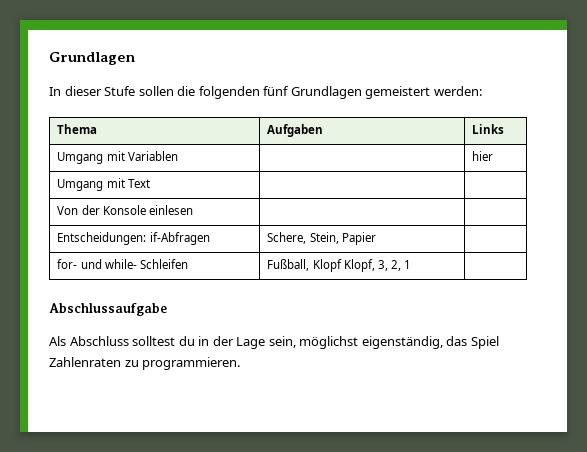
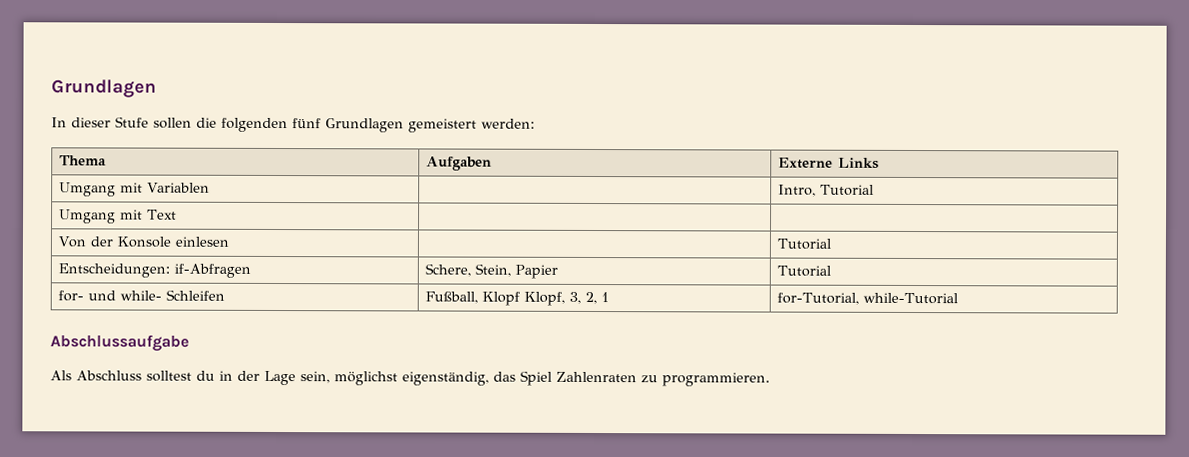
- Thema | Aufgaben | Links
+ Thema | Aufgaben | Externe Links
- Umgang mit Variablen | | hier
+ Umgang mit Variablen | | Intro, Tutorial
- Von der Konsole einlesen | |
+ Von der Konsole einlesen | | Tutorial
- Entscheidungen: if-Abfragen | Schere, Stein, Papier |
+ Entscheidungen: if-Abfragen | Schere, Stein, Papier | Tutorial
- for- und while- Schleifen | Fußball, Klopf Klopf, 3, 2, 1 |
+ for- und while- Schleifen | Fußball, Klopf Klopf, 3, 2, 1 | for-Tutorial, while-Tutorial

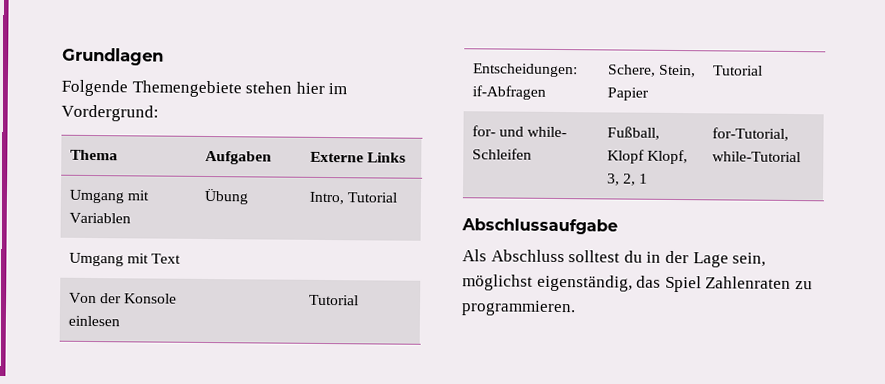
- In dieser Stufe sollen die folgenden fünf Grundlagen gemeistert werden:
+ Folgende Themengebiete stehen hier im Vordergrund:
- Umgang mit Variablen | | Intro, Tutorial
+ Umgang mit Variablen | Übung | Intro, Tutorial

